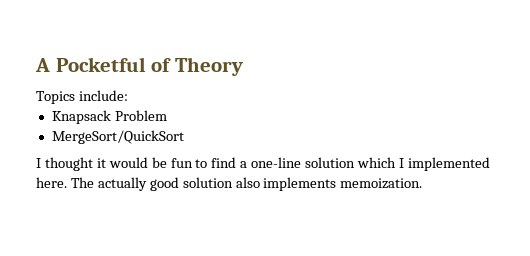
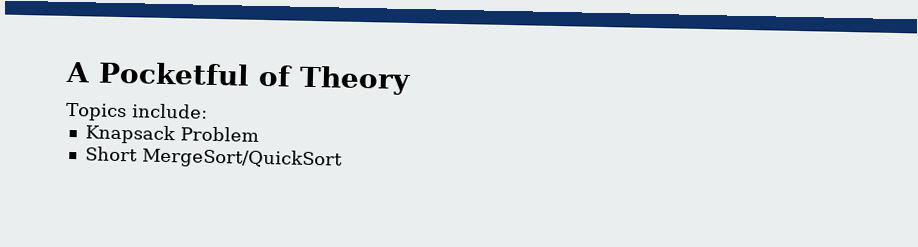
- MergeSort/QuickSort
+ Short MergeSort/QuickSort
- I thought it would be fun to find a one-line solution which I implemented here. The actually good solution also implements memoization.

